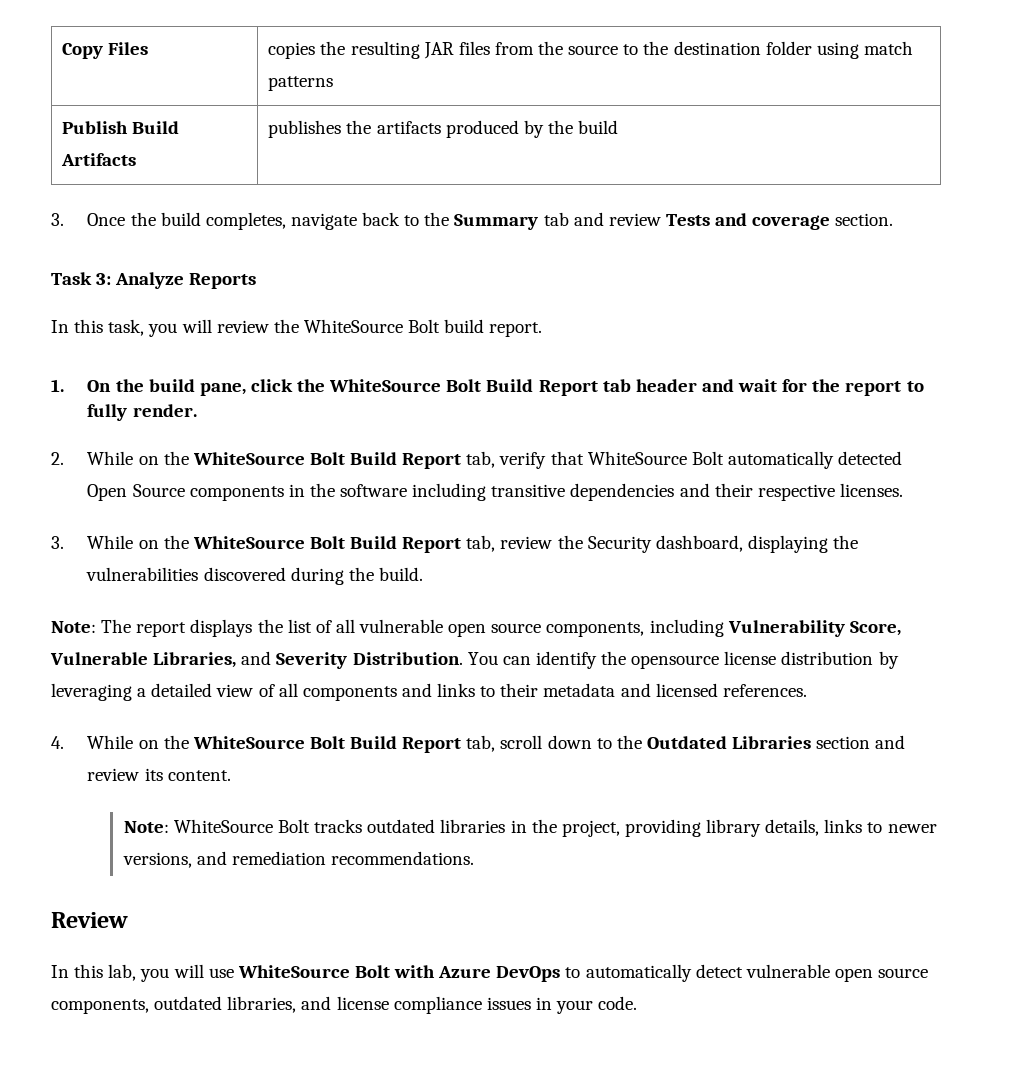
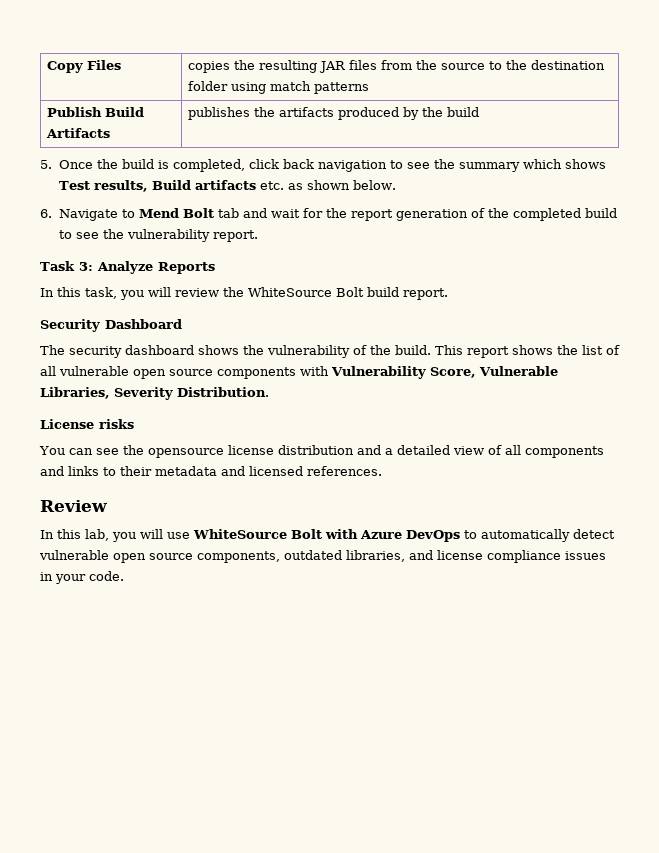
- 3. Once the build completes, navigate back to the Summary tab and review Tests and coverage section.
+ 5. Once the build is completed, click back navigation to see the summary which shows Test results, Build artifacts etc. as shown below.
+ 6. Navigate to Mend Bolt tab and wait for the report generation of the completed build to see the vulnerability report.
- 1. On the build pane, click the WhiteSource Bolt Build Report tab header and wait for the report to fully render.
- 2. While on the WhiteSource Bolt Build Report tab, verify that WhiteSource Bolt automatically detected Open Source components in the software including transitive dependencies and their respective licenses.
- 3. While on the WhiteSource Bolt Build Report tab, review the Security dashboard, displaying the vulnerabilities discovered during the build.
- Note: The report displays the list of all vulnerable open source components, including Vulnerability Score, Vulnerable Libraries, and Severity Distribution. You can identify the opensource license distribution by leveraging a detailed view of all components and links to their metadata and licensed references.
+ Security Dashboard
+ The security dashboard shows the vulnerability of the build. This report shows the list of all vulnerable open source components with Vulnerability Score, Vulnerable Libraries, Severity Distribution.
+ License risks
+ You can see the opensource license distribution and a detailed view of all components and links to their metadata and licensed references.
- 4. While on the WhiteSource Bolt Build Report tab, scroll down to the Outdated Libraries section and review its content.
- Note: WhiteSource Bolt tracks outdated libraries in the project, providing library details, links to newer versions, and remediation recommendations.

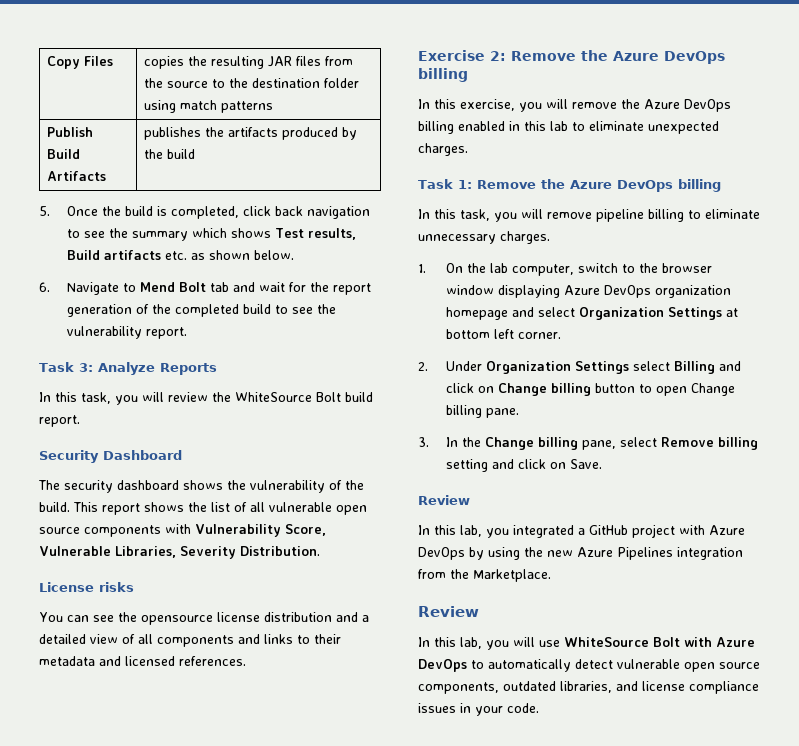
+ Exercise 2: Remove the Azure DevOps billing
+ In this exercise, you will remove the Azure DevOps billing enabled in this lab to eliminate unexpected charges.
+ Task 1: Remove the Azure DevOps billing
+ In this task, you will remove pipeline billing to eliminate unnecessary charges.
+ 1. On the lab computer, switch to the browser window displaying Azure DevOps organization homepage and select Organization Settings at bottom left corner.
+ 2. Under Organization Settings select Billing and click on Change billing button to open Change billing pane.
+ 3. In the Change billing pane, select Remove billing setting and click on Save.
+ Review
+ In this lab, you integrated a GitHub project with Azure DevOps by using the new Azure Pipelines integration from the Marketplace.

